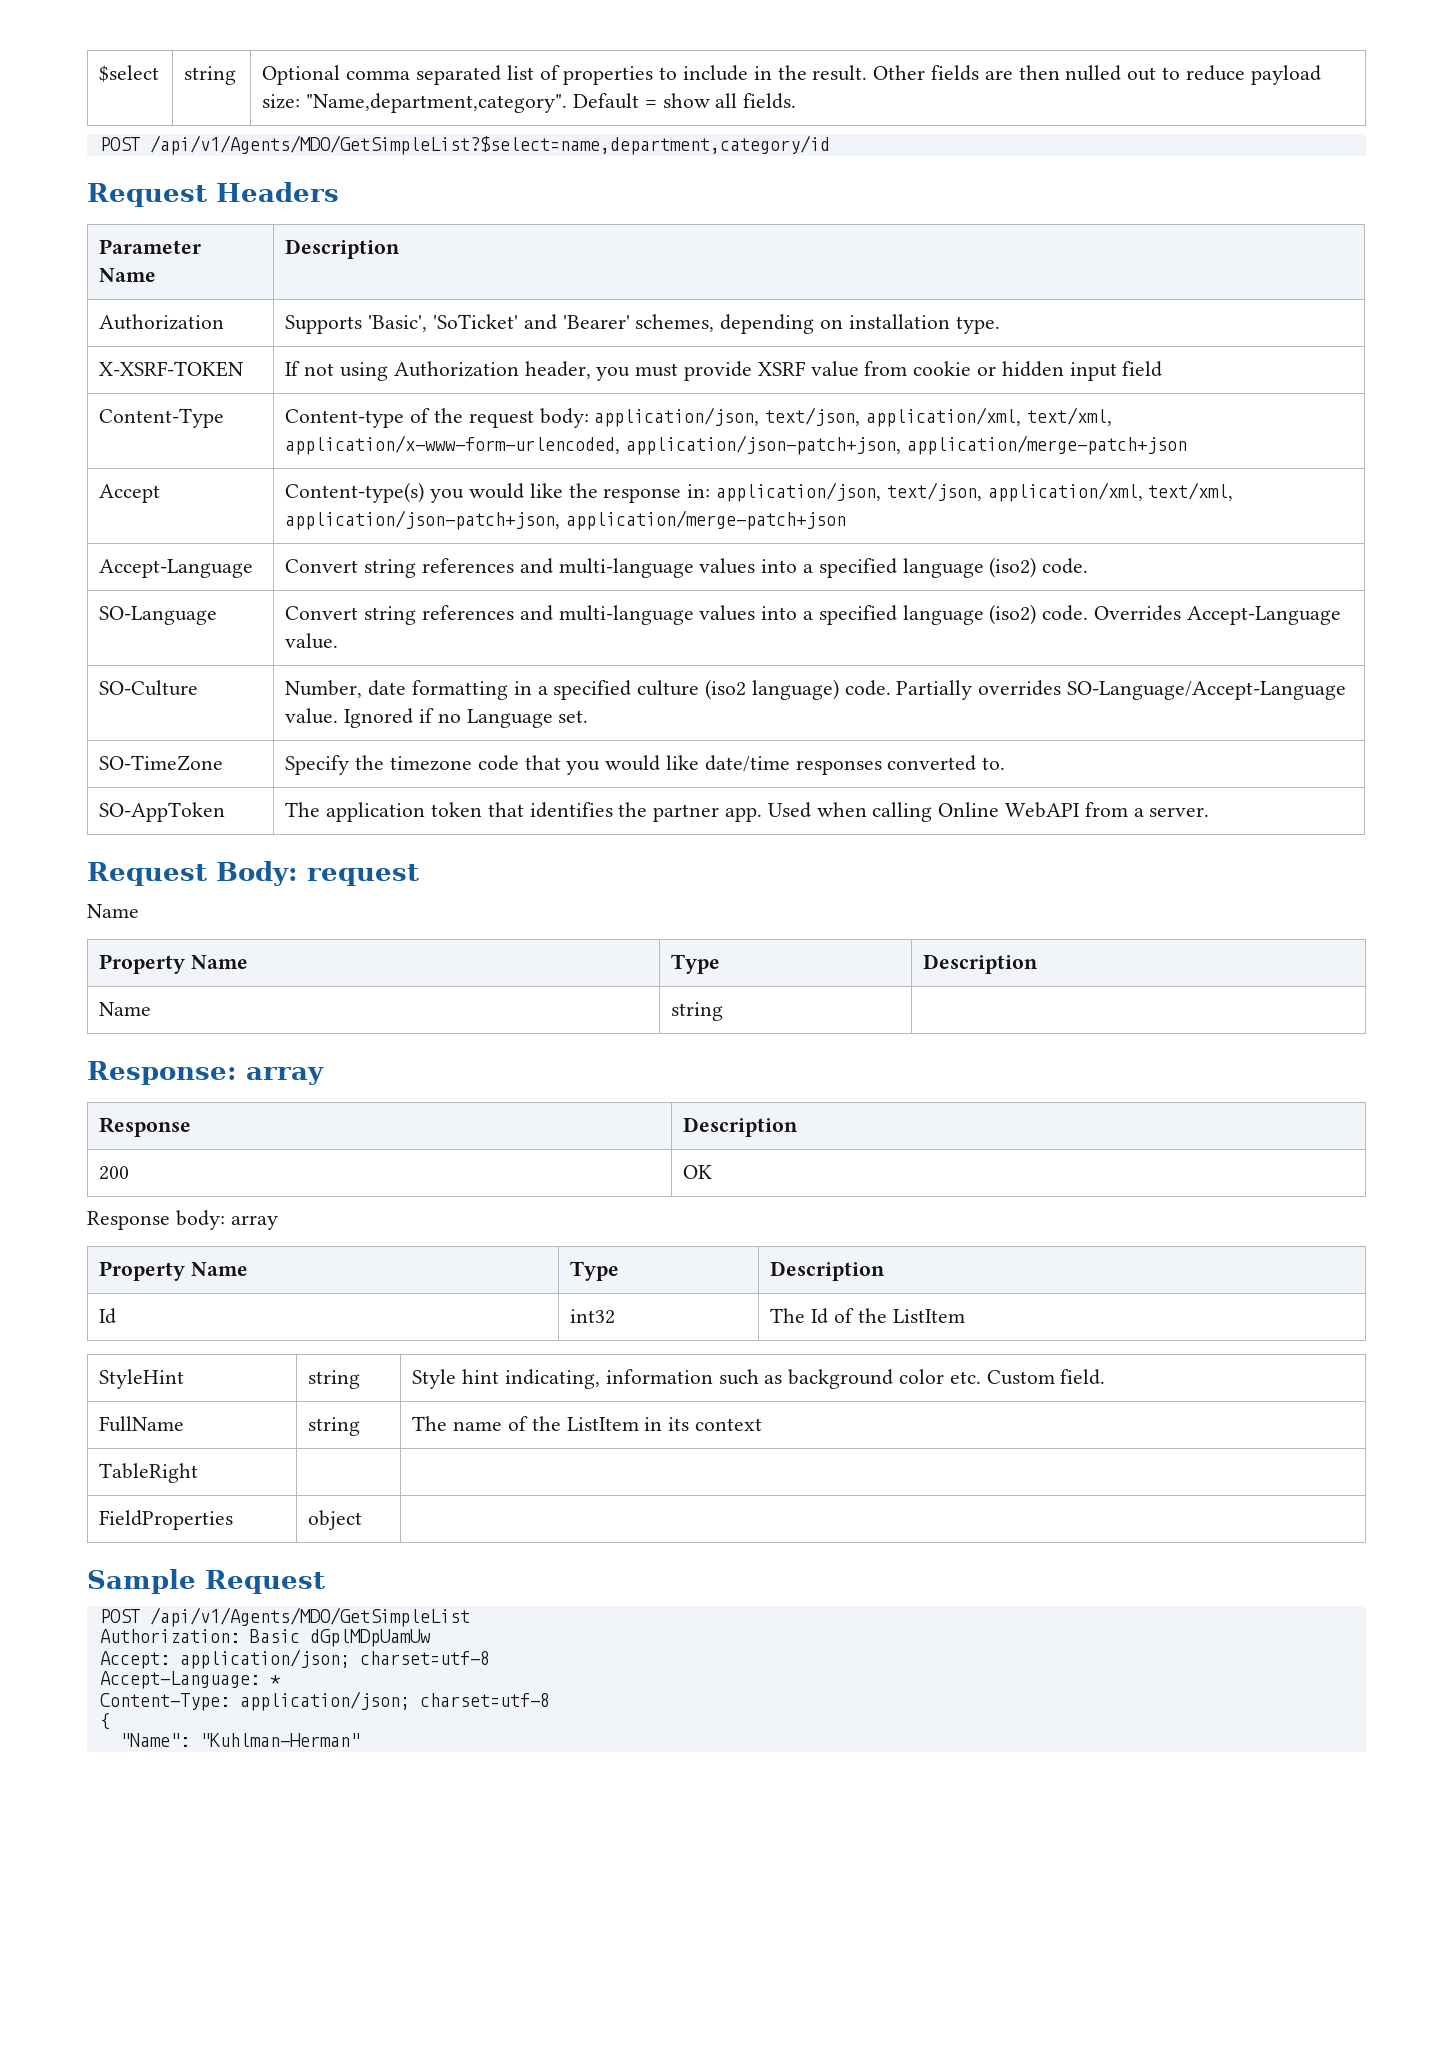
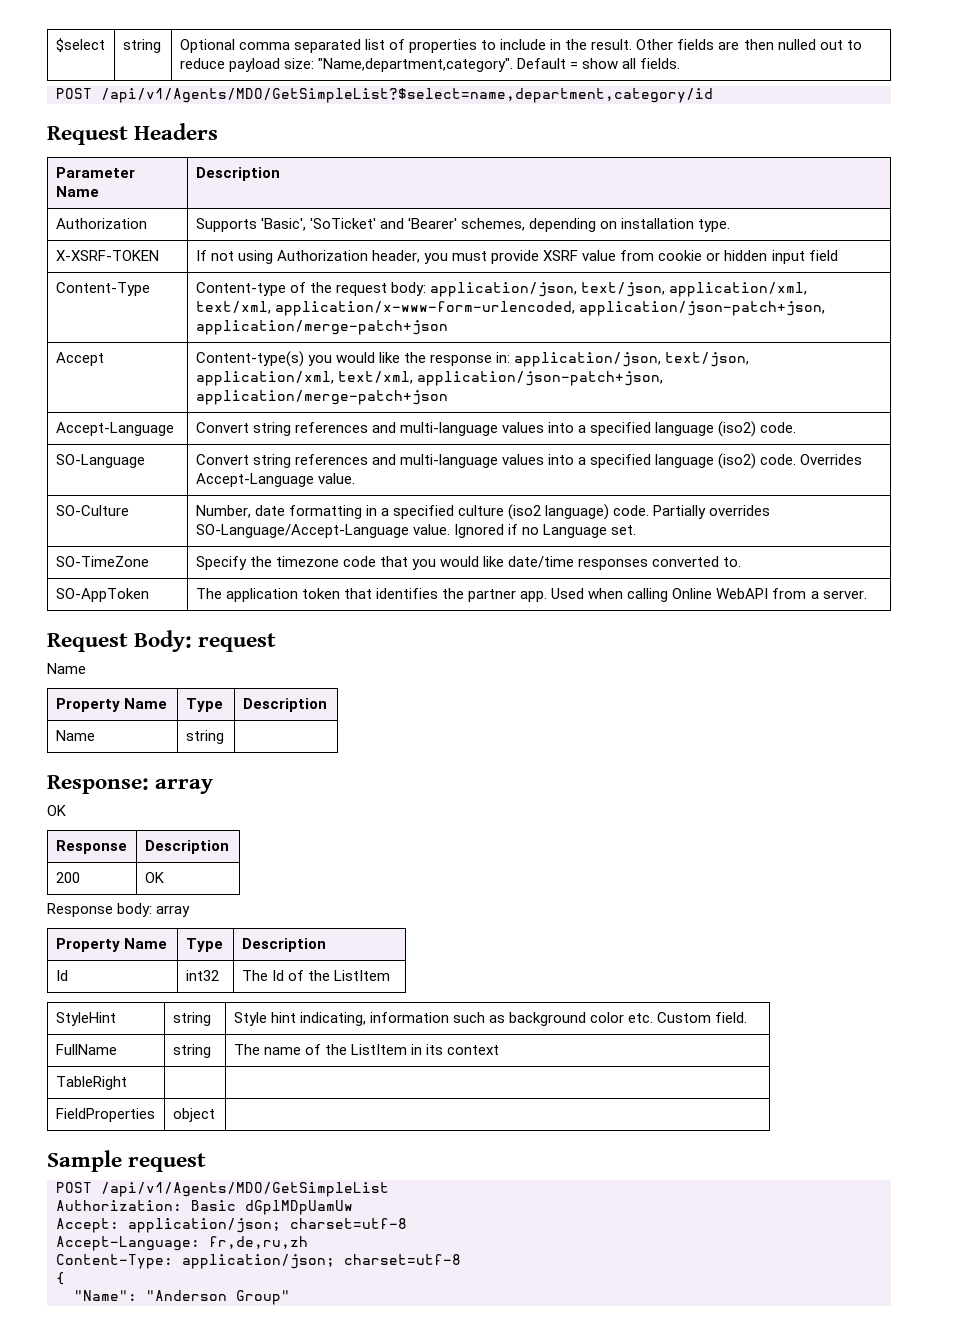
  Response: array
+ OK
- Sample Request
+ Sample request
- Accept-Language: *
+ Accept-Language: fr,de,ru,zh
- "Name": "Kuhlman-Herman"
+ "Name": "Anderson Group"

